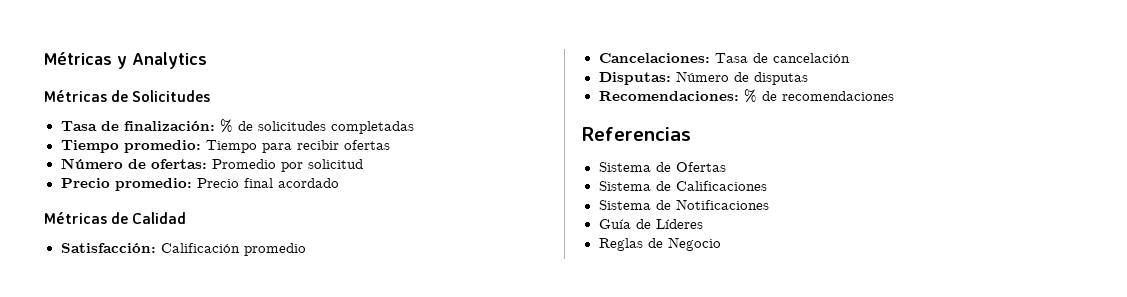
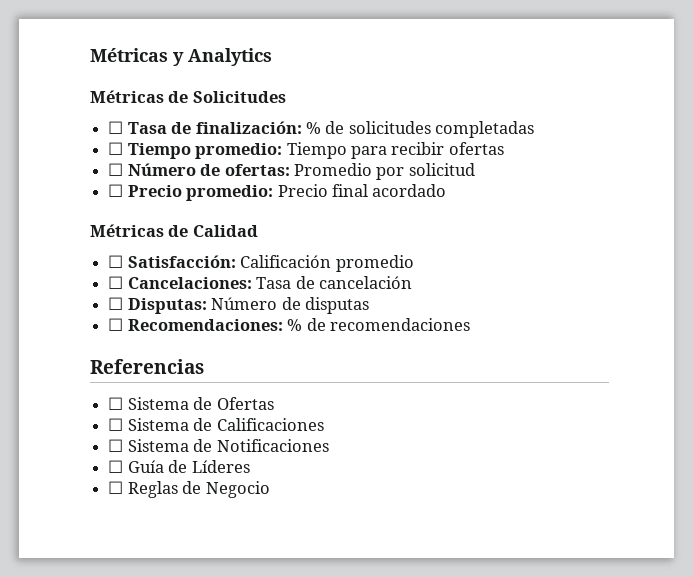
- Tasa de finalización: % de solicitudes completadas
+ ☐ Tasa de finalización: % de solicitudes completadas
- Tiempo promedio: Tiempo para recibir ofertas
+ ☐ Tiempo promedio: Tiempo para recibir ofertas
- Número de ofertas: Promedio por solicitud
+ ☐ Número de ofertas: Promedio por solicitud
- Precio promedio: Precio final acordado
+ ☐ Precio promedio: Precio final acordado
- Satisfacción: Calificación promedio
+ ☐ Satisfacción: Calificación promedio
- Cancelaciones: Tasa de cancelación
+ ☐ Cancelaciones: Tasa de cancelación
- Disputas: Número de disputas
+ ☐ Disputas: Número de disputas
- Recomendaciones: % de recomendaciones
+ ☐ Recomendaciones: % de recomendaciones
- Sistema de Ofertas
+ ☐ Sistema de Ofertas
- Sistema de Calificaciones
+ ☐ Sistema de Calificaciones
- Sistema de Notificaciones
+ ☐ Sistema de Notificaciones
- Guía de Líderes
+ ☐ Guía de Líderes
- Reglas de Negocio
+ ☐ Reglas de Negocio

